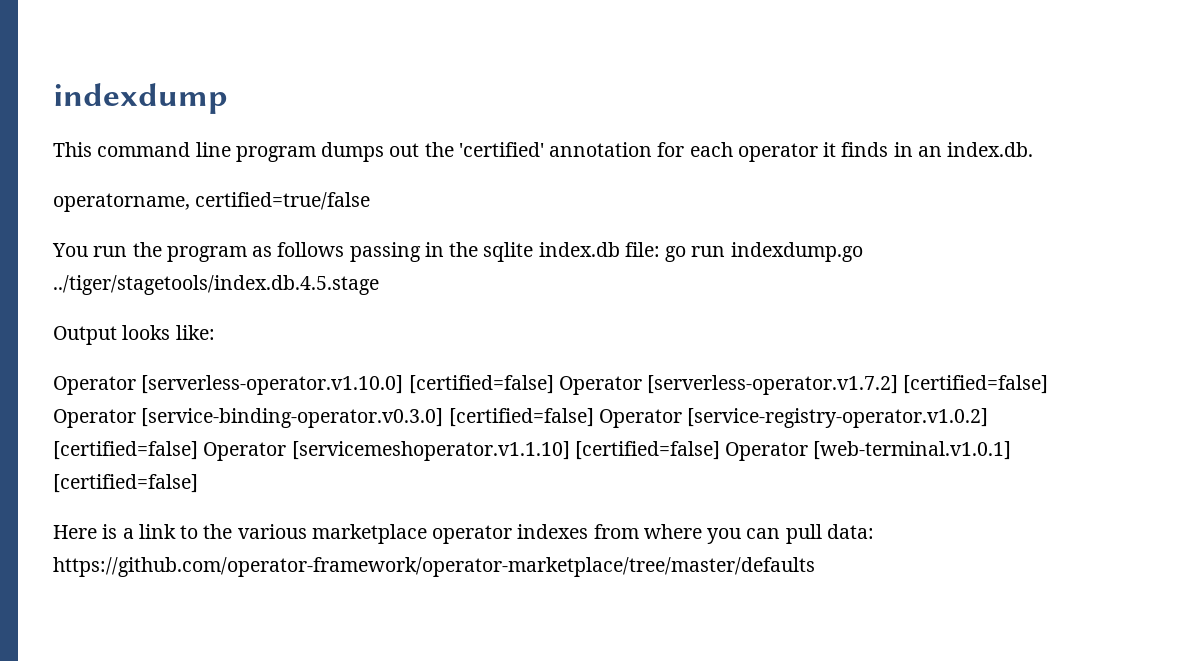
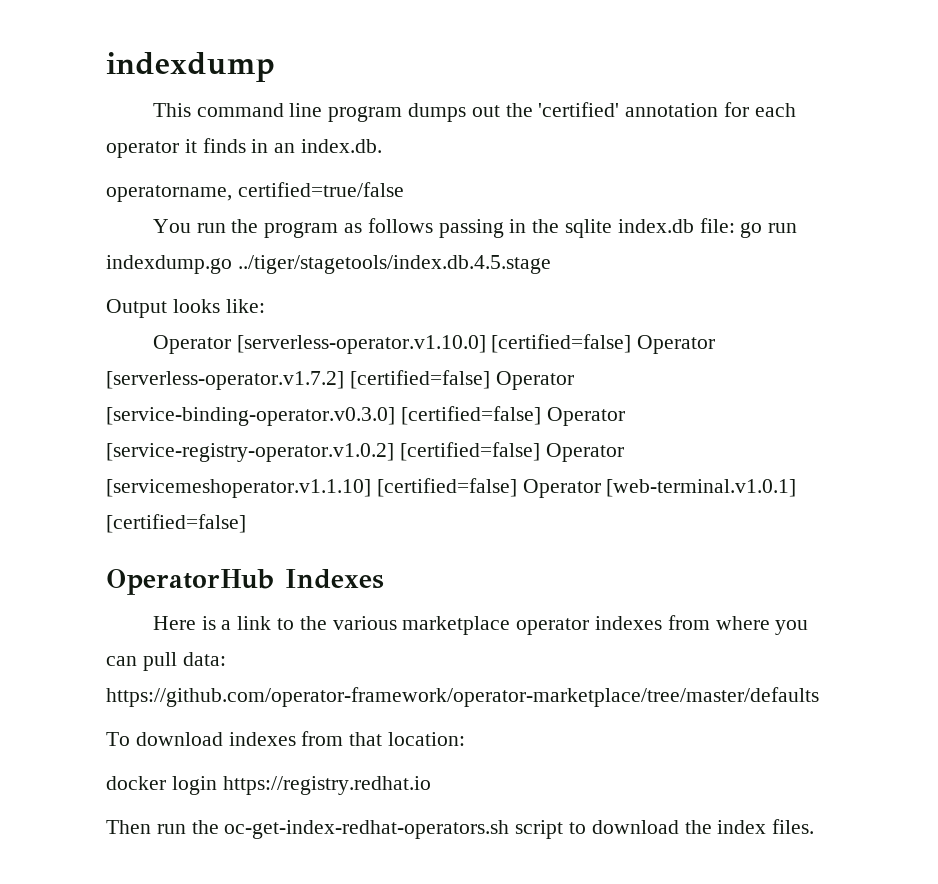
+ OperatorHub Indexes
+ To download indexes from that location:
+ docker login https://registry.redhat.io
+ Then run the oc-get-index-redhat-operators.sh script to download the index files.

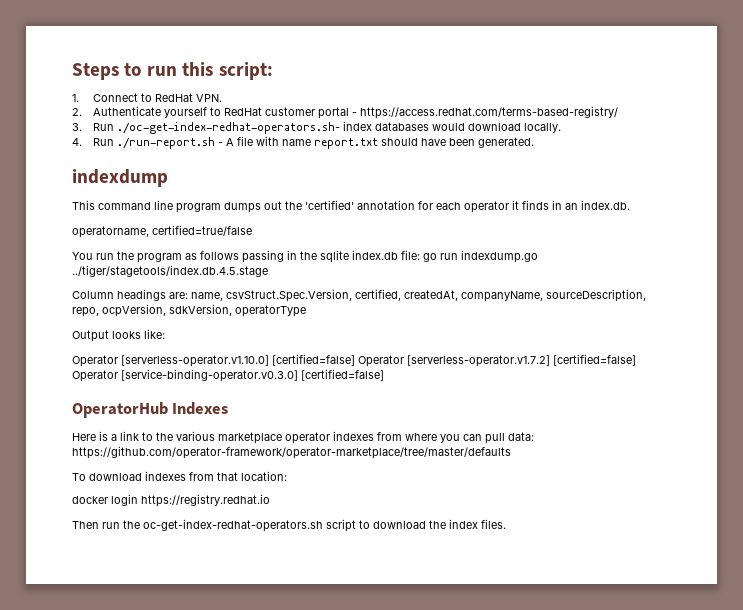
+ Steps to run this script:
+ 1. Connect to RedHat VPN.
+ 2. Authenticate yourself to RedHat customer portal - https://access.redhat.com/terms-based-registry/
+ 3. Run ./oc-get-index-redhat-operators.sh- index databases would download locally.
+ 4. Run ./run-report.sh - A file with name report.txt should have been generated.
+ Column headings are: name, csvStruct.Spec.Version, certified, createdAt, companyName, sourceDescription, repo, ocpVersion, sdkVersion, operatorType
- Operator [serverless-operator.v1.10.0] [certified=false] Operator [serverless-operator.v1.7.2] [certified=false] Operator [service-binding-operator.v0.3.0] [certified=false] Operator [service-registry-operator.v1.0.2] [certified=false] Operator [servicemeshoperator.v1.1.10] [certified=false] Operator [web-terminal.v1.0.1] [certified=false]
+ Operator [serverless-operator.v1.10.0] [certified=false] Operator [serverless-operator.v1.7.2] [certified=false] Operator [service-binding-operator.v0.3.0] [certified=false]

